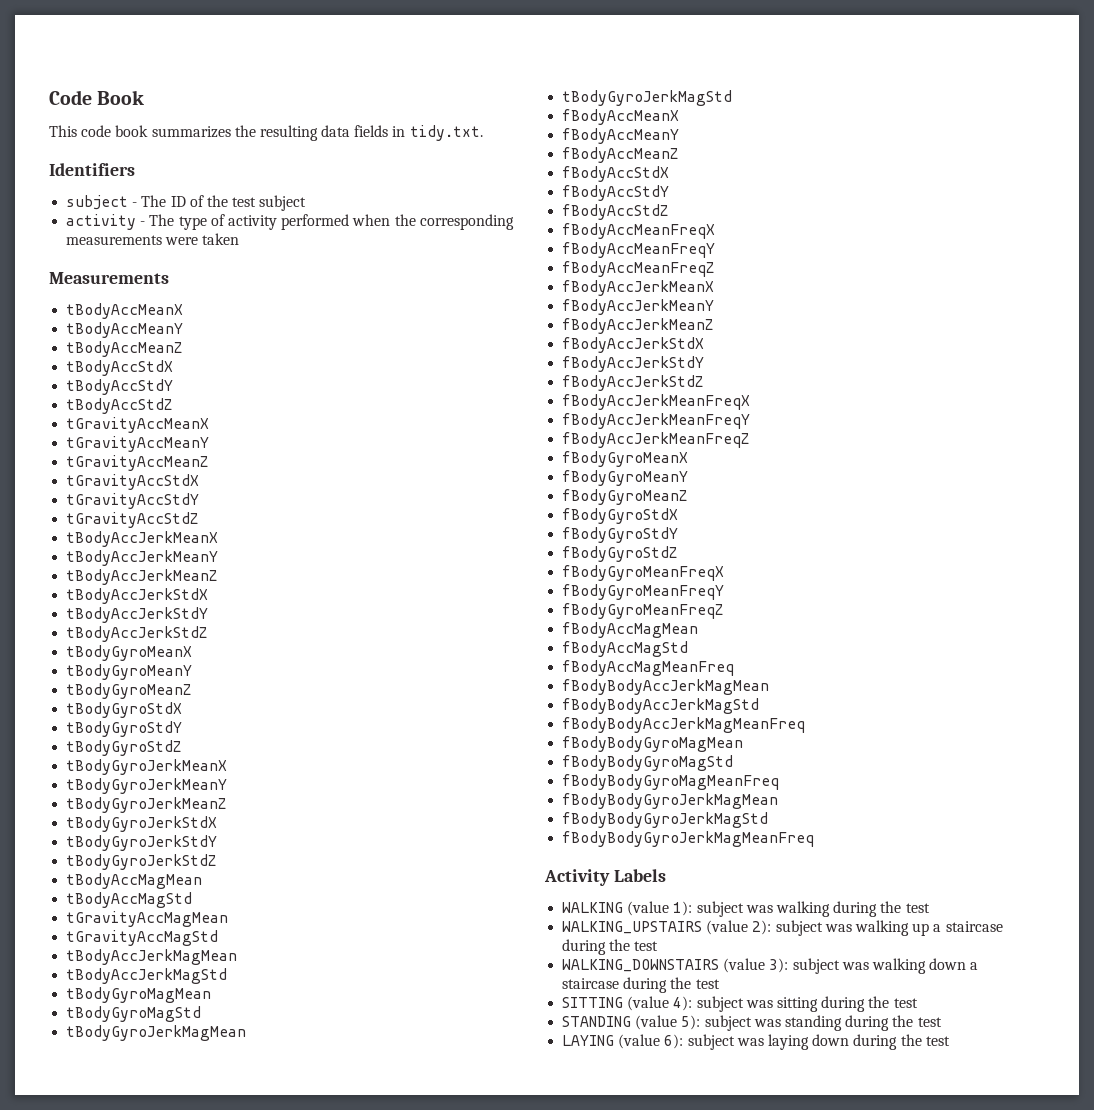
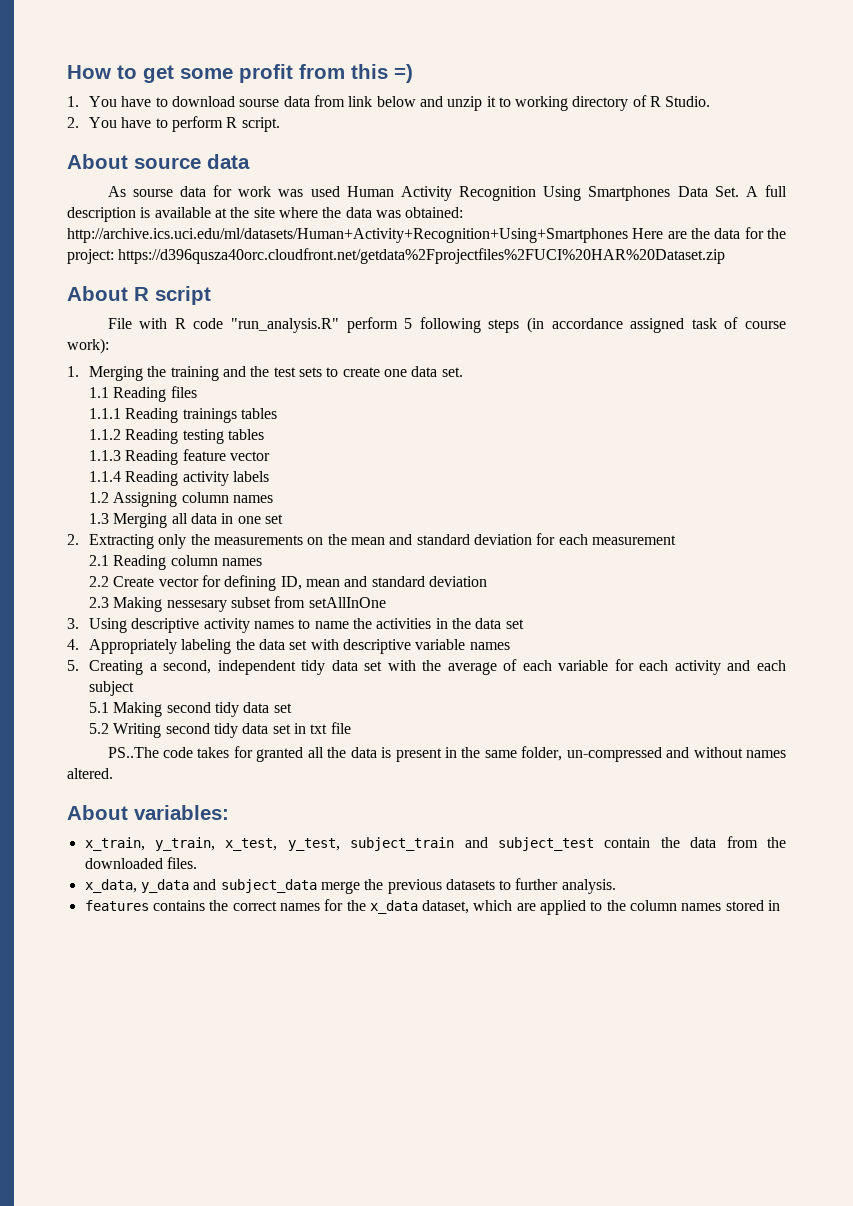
- Code Book
- This code book summarizes the resulting data fields in tidy.txt.
- Identifiers
- subject - The ID of the test subject
- activity - The type of activity performed when the corresponding measurements were taken
- Measurements
- tBodyAccMeanX
- tBodyAccMeanY
- tBodyAccMeanZ
- tBodyAccStdX
- tBodyAccStdY
- tBodyAccStdZ
- tGravityAccMeanX
- tGravityAccMeanY
- tGravityAccMeanZ
- tGravityAccStdX
- tGravityAccStdY
- tGravityAccStdZ
- tBodyAccJerkMeanX
- tBodyAccJerkMeanY
- tBodyAccJerkMeanZ
- tBodyAccJerkStdX
- tBodyAccJerkStdY
- tBodyAccJerkStdZ
- tBodyGyroMeanX
- tBodyGyroMeanY
- tBodyGyroMeanZ
- tBodyGyroStdX
- tBodyGyroStdY
- tBodyGyroStdZ
- tBodyGyroJerkMeanX
- tBodyGyroJerkMeanY
- tBodyGyroJerkMeanZ
- tBodyGyroJerkStdX
- tBodyGyroJerkStdY
- tBodyGyroJerkStdZ
- tBodyAccMagMean
- tBodyAccMagStd
- tGravityAccMagMean
- tGravityAccMagStd
- tBodyAccJerkMagMean
- tBodyAccJerkMagStd
- tBodyGyroMagMean
- tBodyGyroMagStd
- tBodyGyroJerkMagMean
- tBodyGyroJerkMagStd
- fBodyAccMeanX
- fBodyAccMeanY
- fBodyAccMeanZ
- fBodyAccStdX
- fBodyAccStdY
- fBodyAccStdZ
- fBodyAccMeanFreqX
- fBodyAccMeanFreqY
- fBodyAccMeanFreqZ
- fBodyAccJerkMeanX
- fBodyAccJerkMeanY
- fBodyAccJerkMeanZ
- fBodyAccJerkStdX
- fBodyAccJerkStdY
- fBodyAccJerkStdZ
- fBodyAccJerkMeanFreqX
- fBodyAccJerkMeanFreqY
- fBodyAccJerkMeanFreqZ
- fBodyGyroMeanX
- fBodyGyroMeanY
- fBodyGyroMeanZ
- fBodyGyroStdX
- fBodyGyroStdY
- fBodyGyroStdZ
- fBodyGyroMeanFreqX
- fBodyGyroMeanFreqY
- fBodyGyroMeanFreqZ
- fBodyAccMagMean
- fBodyAccMagStd
- fBodyAccMagMeanFreq
- fBodyBodyAccJerkMagMean
- fBodyBodyAccJerkMagStd
- fBodyBodyAccJerkMagMeanFreq
- fBodyBodyGyroMagMean
- fBodyBodyGyroMagStd
- fBodyBodyGyroMagMeanFreq
- fBodyBodyGyroJerkMagMean
- fBodyBodyGyroJerkMagStd
- fBodyBodyGyroJerkMagMeanFreq
- Activity Labels
- WALKING (value 1): subject was walking during the test
- WALKING_UPSTAIRS (value 2): subject was walking up a staircase during the test
- WALKING_DOWNSTAIRS (value 3): subject was walking down a staircase during the test
- SITTING (value 4): subject was sitting during the test
- STANDING (value 5): subject was standing during the test
- LAYING (value 6): subject was laying down during the test
+ How to get some profit from this =)
+ 1. You have to download sourse data from link below and unzip it to working directory of R Studio.
+ 2. You have to perform R script.
+ About source data
+ As sourse data for work was used Human Activity Recognition Using Smartphones Data Set. A full description is available at the site where the data was obtained: http://archive.ics.uci.edu/ml/datasets/Human+Activity+Recognition+Using+Smartphones Here are the data for the project: https://d396qusza40orc.cloudfront.net/getdata%2Fprojectfiles%2FUCI%20HAR%20Dataset.zip
+ About R script
+ File with R code "run_analysis.R" perform 5 following steps (in accordance assigned task of course work):
+ 1. Merging the training and the test sets to create one data set.
+ 1.1 Reading files
+ 1.1.1 Reading trainings tables
+ 1.1.2 Reading testing tables
+ 1.1.3 Reading feature vector
+ 1.1.4 Reading activity labels
+ 1.2 Assigning column names
+ 1.3 Merging all data in one set
+ 2. Extracting only the measurements on the mean and standard deviation for each measurement
+ 2.1 Reading column names
+ 2.2 Create vector for defining ID, mean and standard deviation
+ 2.3 Making nessesary subset from setAllInOne
+ 3. Using descriptive activity names to name the activities in the data set
+ 4. Appropriately labeling the data set with descriptive variable names
+ 5. Creating a second, independent tidy data set with the average of each variable for each activity and each subject
+ 5.1 Making second tidy data set
+ 5.2 Writing second tidy data set in txt file
+ PS..The code takes for granted all the data is present in the same folder, un-compressed and without names altered.
+ About variables:
+ x_train, y_train, x_test, y_test, subject_train and subject_test contain the data from the downloaded files.
+ x_data, y_data and subject_data merge the previous datasets to further analysis.
+ features contains the correct names for the x_data dataset, which are applied to the column names stored in

